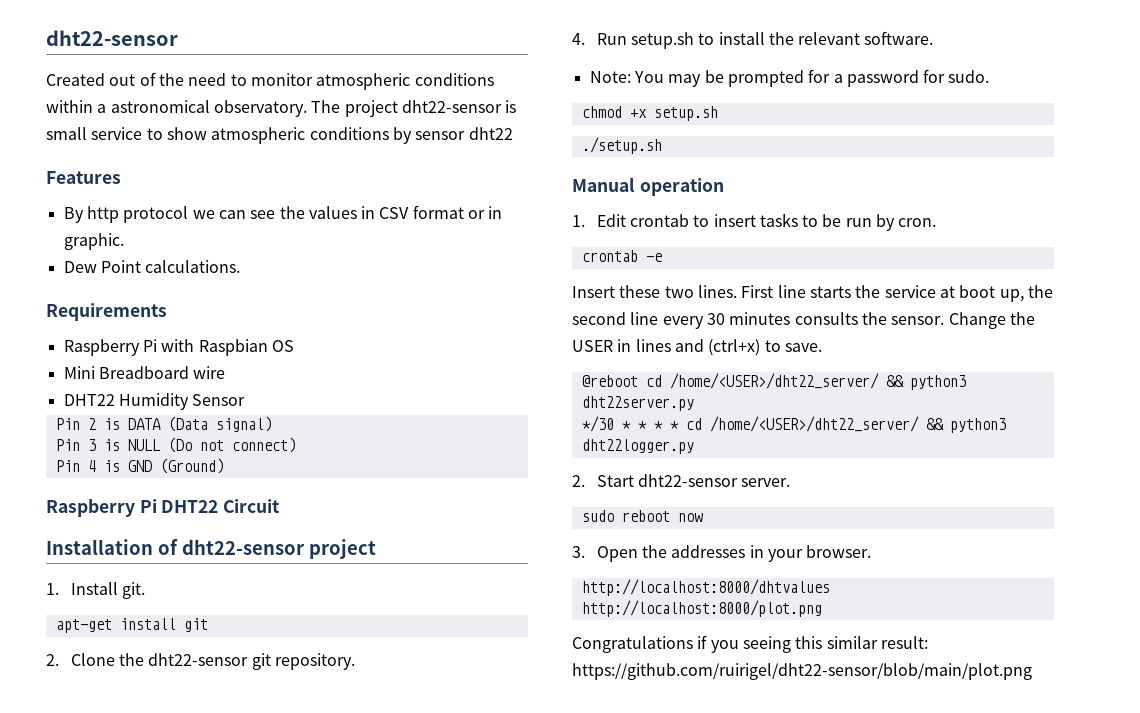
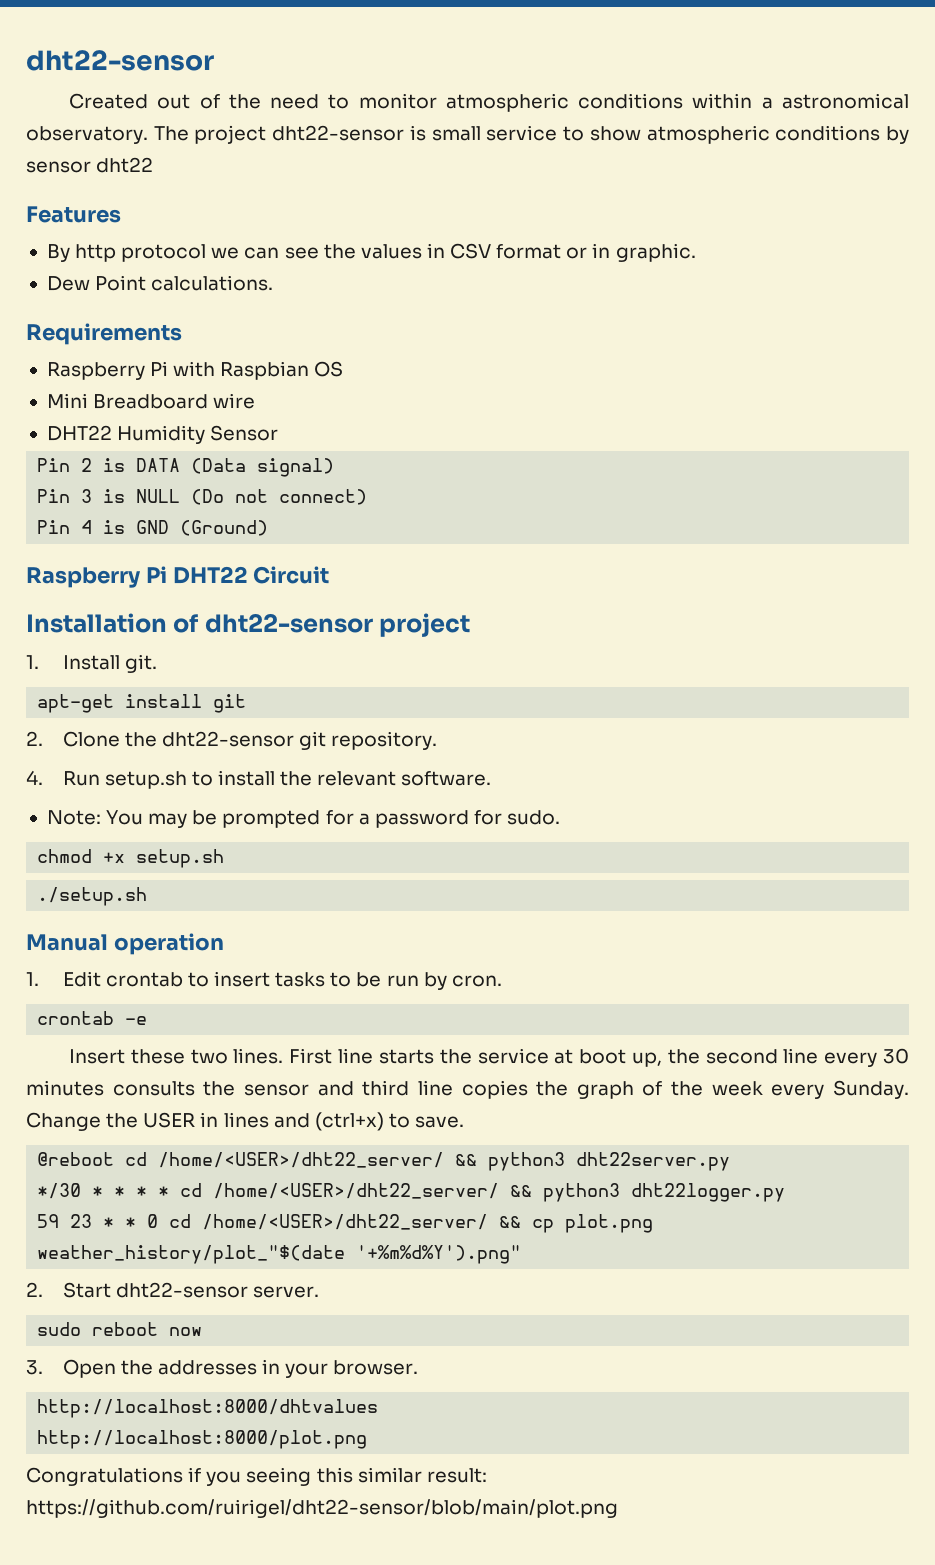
- First line starts the service at boot up, the second line every 30 minutes consults the sensor.
+ First line starts the service at boot up, the second line every 30 minutes consults the sensor and third line copies the graph of the week every Sunday.
+ 59 23 * * 0 cd /home/<USER>/dht22_server/ && cp plot.png weather_history/plot_"$(date '+%m%d%Y').png"

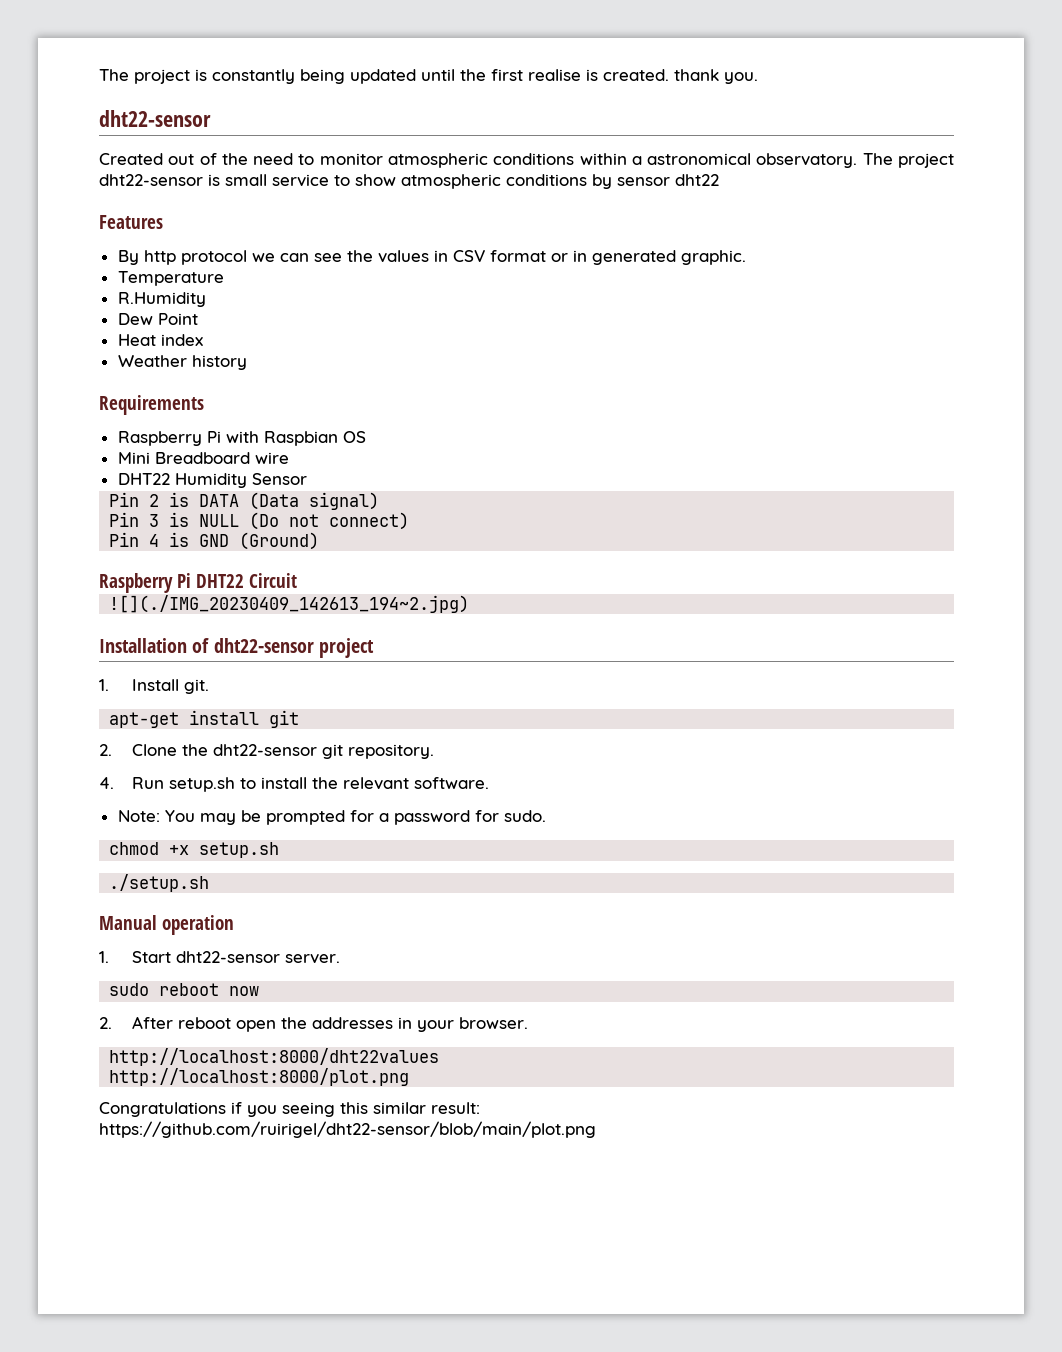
+ The project is constantly being updated until the first realise is created. thank you.
- By http protocol we can see the values in CSV format or in graphic.
+ By http protocol we can see the values in CSV format or in generated graphic.
+ Temperature
+ R.Humidity
- Dew Point calculations.
+ Dew Point
+ Heat index
+ Weather history
+ ![](./IMG_20230409_142613_194~2.jpg)
- 1. Edit crontab to insert tasks to be run by cron.
- crontab -e
- Insert these two lines. First line starts the service at boot up, the second line every 30 minutes consults the sensor and third line copies the graph of the week every Sunday. Change the USER in lines and (ctrl+x) to save.
- @reboot cd /home/<USER>/dht22_server/ && python3 dht22server.py
- */30 * * * * cd /home/<USER>/dht22_server/ && python3 dht22logger.py
- 59 23 * * 0 cd /home/<USER>/dht22_server/ && cp plot.png weather_history/plot_"$(date '+%m%d%Y').png"
- 2. Start dht22-sensor server.
+ 1. Start dht22-sensor server.
- 3. Open the addresses in your browser.
+ 2. After reboot open the addresses in your browser.
- http://localhost:8000/dhtvalues
+ http://localhost:8000/dht22values

